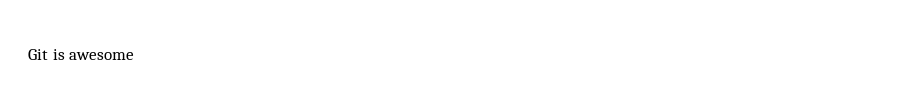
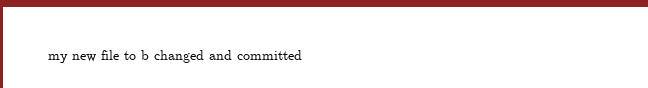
- Git is awesome
+ my new file to b changed and committed

